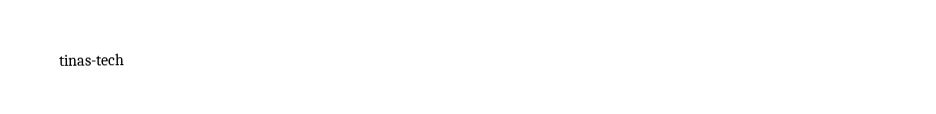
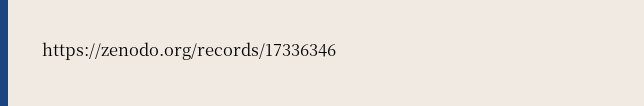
- tinas-tech
+ https://zenodo.org/records/17336346

